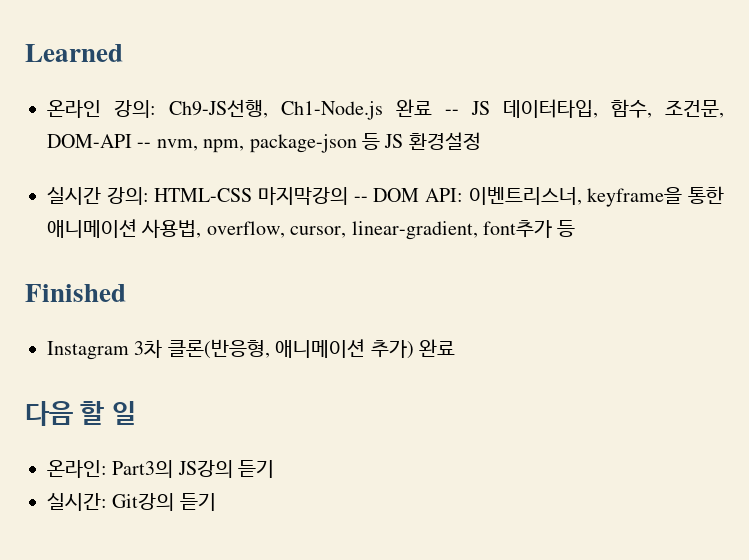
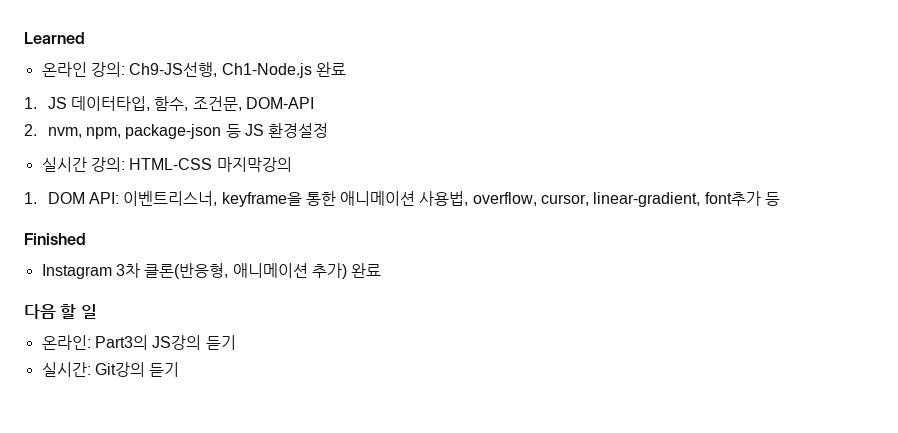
- 온라인 강의: Ch9-JS선행, Ch1-Node.js 완료 -- JS 데이터타입, 함수, 조건문, DOM-API -- nvm, npm, package-json 등 JS 환경설정
+ 온라인 강의: Ch9-JS선행, Ch1-Node.js 완료
+ 1. JS 데이터타입, 함수, 조건문, DOM-API
+ 2. nvm, npm, package-json 등 JS 환경설정
- 실시간 강의: HTML-CSS 마지막강의 -- DOM API: 이벤트리스너, keyframe을 통한 애니메이션 사용법, overflow, cursor, linear-gradient, font추가 등
+ 실시간 강의: HTML-CSS 마지막강의
+ 1. DOM API: 이벤트리스너, keyframe을 통한 애니메이션 사용법, overflow, cursor, linear-gradient, font추가 등

